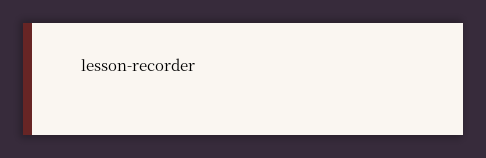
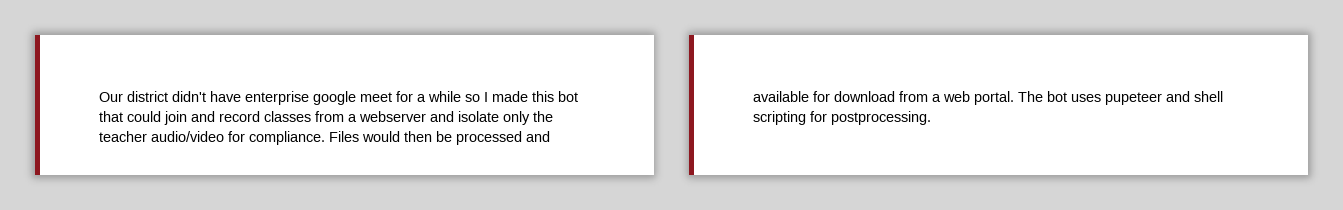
- lesson-recorder
+ Our district didn't have enterprise google meet for a while so I made this bot that could join and record classes from a webserver and isolate only the teacher audio/video for compliance. Files would then be processed and available for download from a web portal. The bot uses pupeteer and shell scripting for postprocessing.

